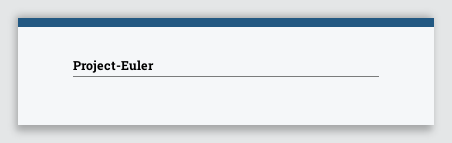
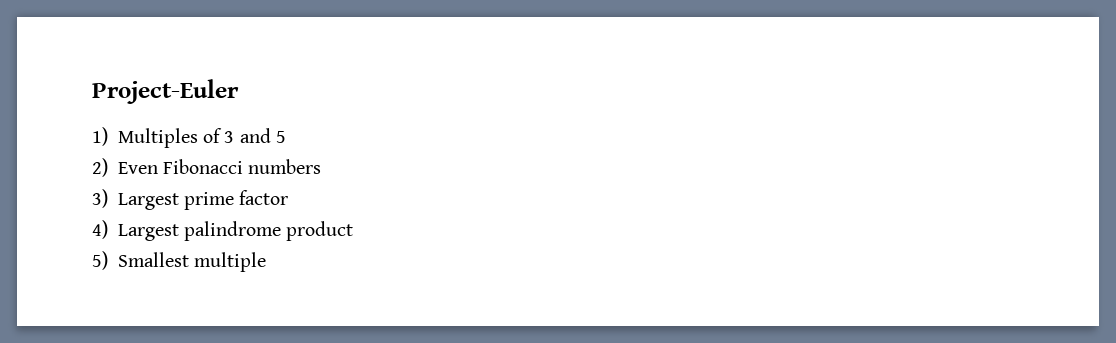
+ 1) Multiples of 3 and 5
+ 2) Even Fibonacci numbers
+ 3) Largest prime factor
+ 4) Largest palindrome product
+ 5) Smallest multiple

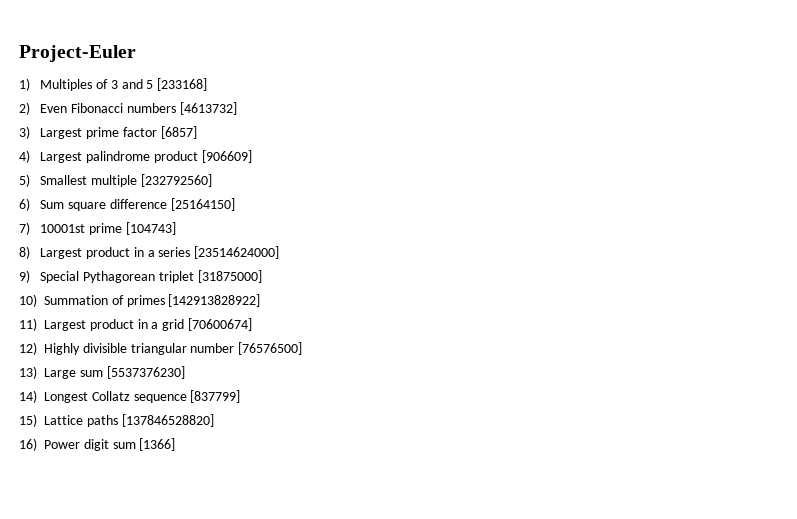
- 1) Multiples of 3 and 5
+ 1) Multiples of 3 and 5 [233168]
- 2) Even Fibonacci numbers
+ 2) Even Fibonacci numbers [4613732]
- 3) Largest prime factor
+ 3) Largest prime factor [6857]
- 4) Largest palindrome product
+ 4) Largest palindrome product [906609]
- 5) Smallest multiple
+ 5) Smallest multiple [232792560]
+ 6) Sum square difference [25164150]
+ 7) 10001st prime [104743]
+ 8) Largest product in a series [23514624000]
+ 9) Special Pythagorean triplet [31875000]
+ 10) Summation of primes [142913828922]
+ 11) Largest product in a grid [70600674]
+ 12) Highly divisible triangular number [76576500]
+ 13) Large sum [5537376230]
+ 14) Longest Collatz sequence [837799]
+ 15) Lattice paths [137846528820]
+ 16) Power digit sum [1366]

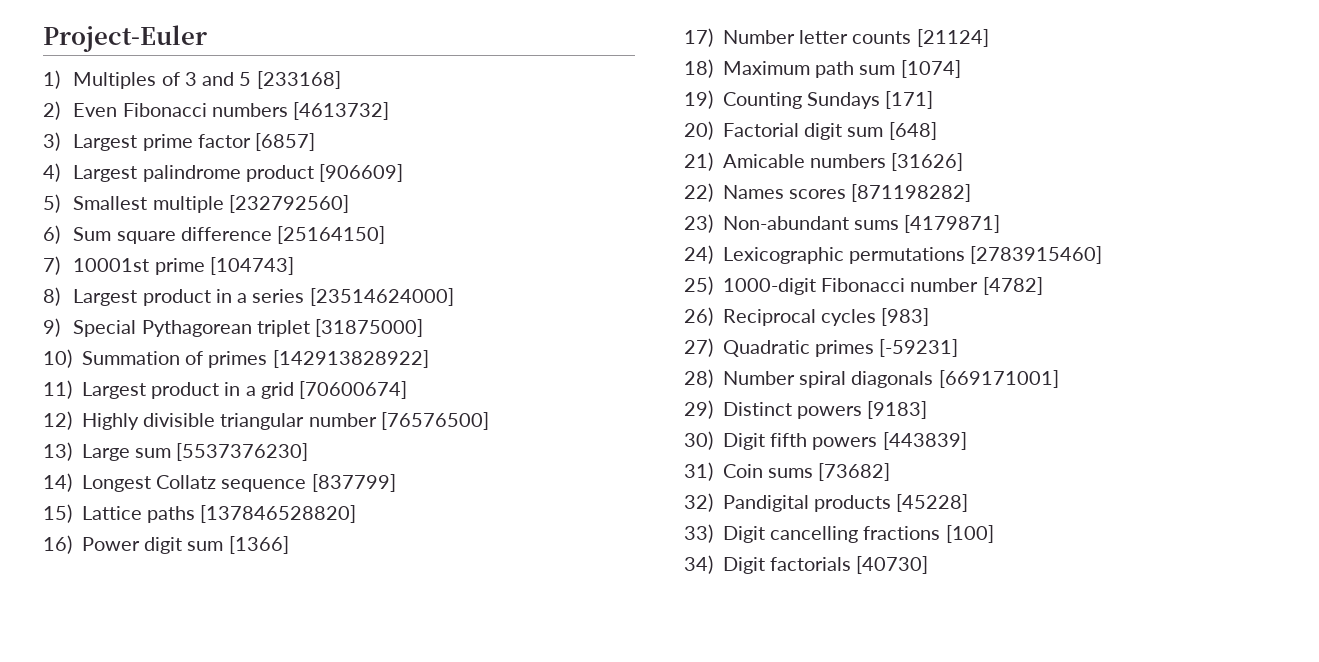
+ 17) Number letter counts [21124]
+ 18) Maximum path sum [1074]
+ 19) Counting Sundays [171]
+ 20) Factorial digit sum [648]
+ 21) Amicable numbers [31626]
+ 22) Names scores [871198282]
+ 23) Non-abundant sums [4179871]
+ 24) Lexicographic permutations [2783915460]
+ 25) 1000-digit Fibonacci number [4782]
+ 26) Reciprocal cycles [983]
+ 27) Quadratic primes [-59231]
+ 28) Number spiral diagonals [669171001]
+ 29) Distinct powers [9183]
+ 30) Digit fifth powers [443839]
+ 31) Coin sums [73682]
+ 32) Pandigital products [45228]
+ 33) Digit cancelling fractions [100]
+ 34) Digit factorials [40730]

